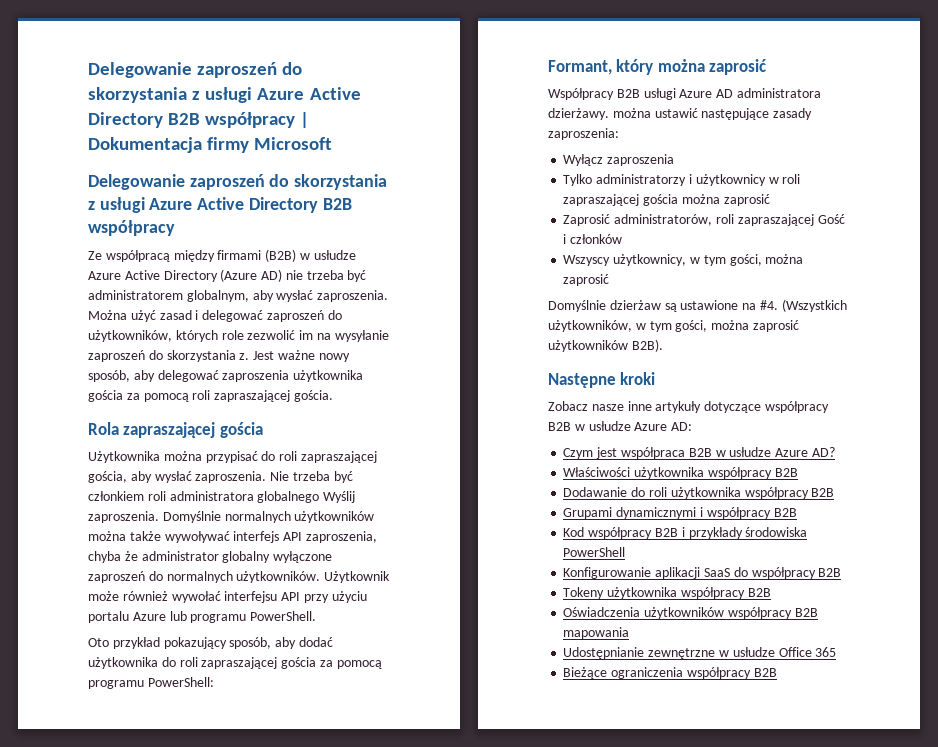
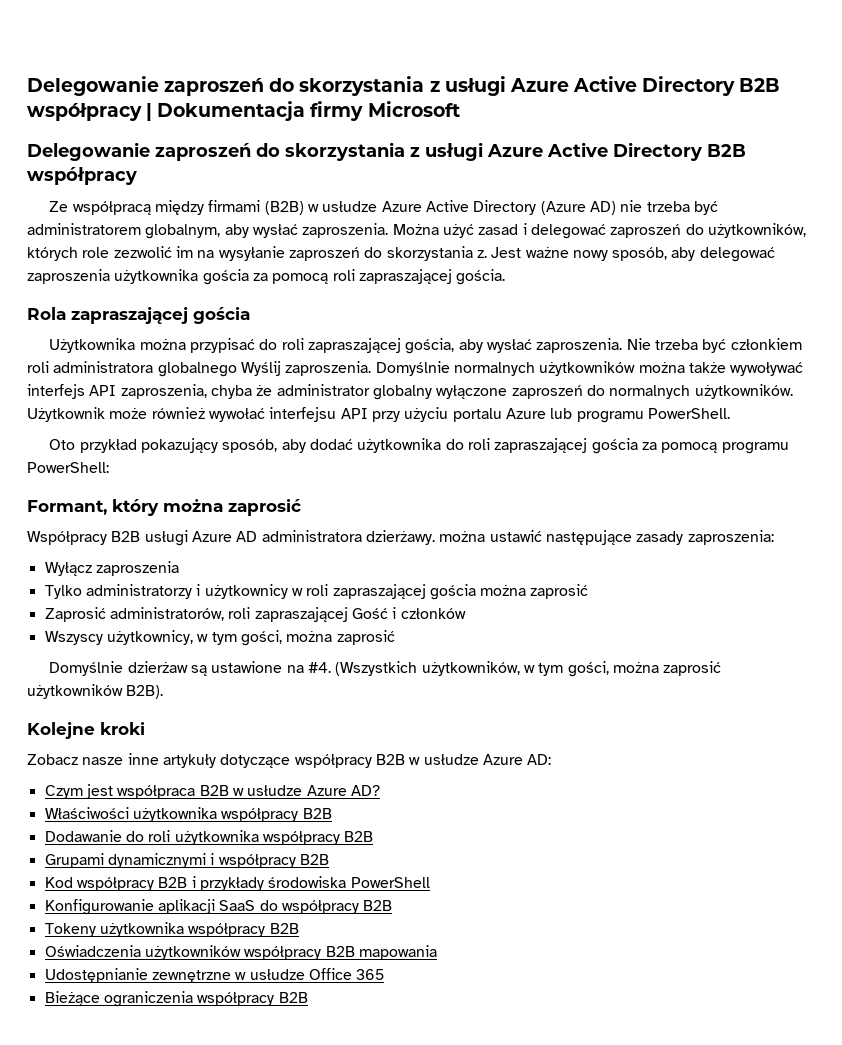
- Następne kroki
+ Kolejne kroki

